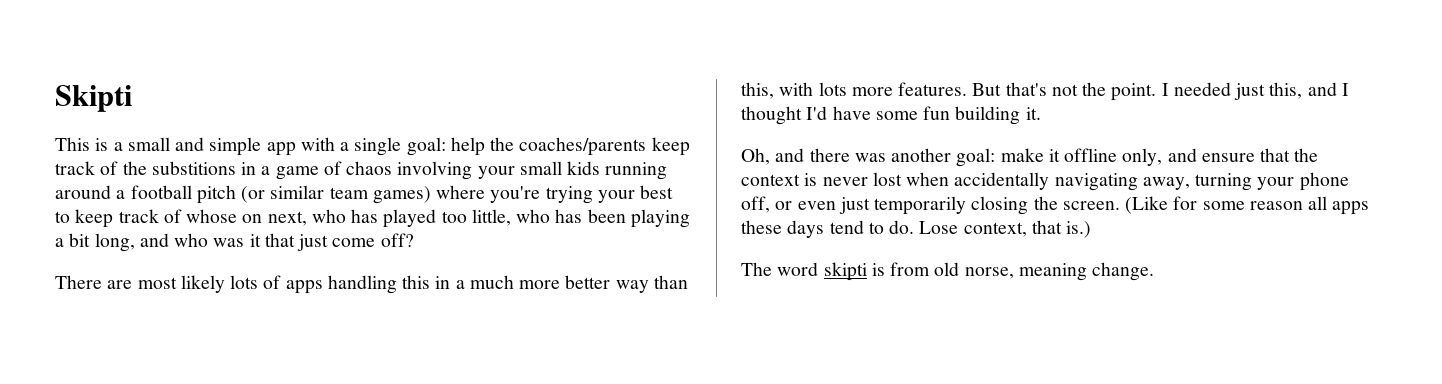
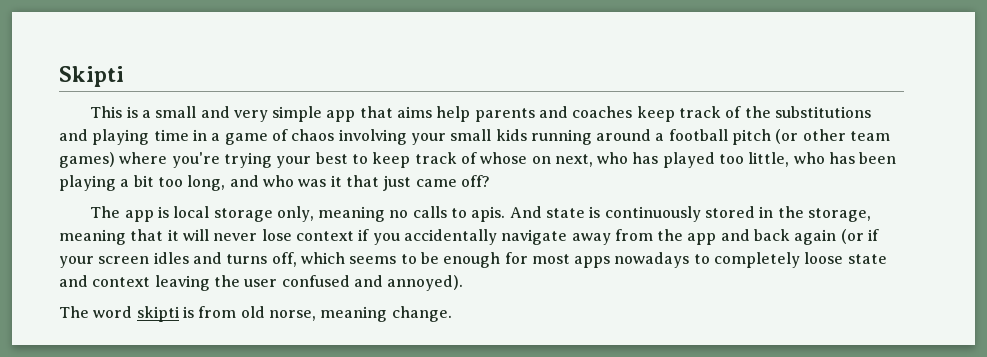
- This is a small and simple app with a single goal: help the coaches/parents keep track of the substitions in a game of chaos involving your small kids running around a football pitch (or similar team games) where you're trying your best to keep track of whose on next, who has played too little, who has been playing a bit long, and who was it that just come off?
+ This is a small and very simple app that aims help parents and coaches keep track of the substitutions and playing time in a game of chaos involving your small kids running around a football pitch (or other team games) where you're trying your best to keep track of whose on next, who has played too little, who has been playing a bit too long, and who was it that just came off?
- There are most likely lots of apps handling this in a much more better way than this, with lots more features. But that's not the point. I needed just this, and I thought I'd have some fun building it.
- Oh, and there was another goal: make it offline only, and ensure that the context is never lost when accidentally navigating away, turning your phone off, or even just temporarily closing the screen. (Like for some reason all apps these days tend to do. Lose context, that is.)
+ The app is local storage only, meaning no calls to apis. And state is continuously stored in the storage, meaning that it will never lose context if you accidentally navigate away from the app and back again (or if your screen idles and turns off, which seems to be enough for most apps nowadays to completely loose state and context leaving the user confused and annoyed).

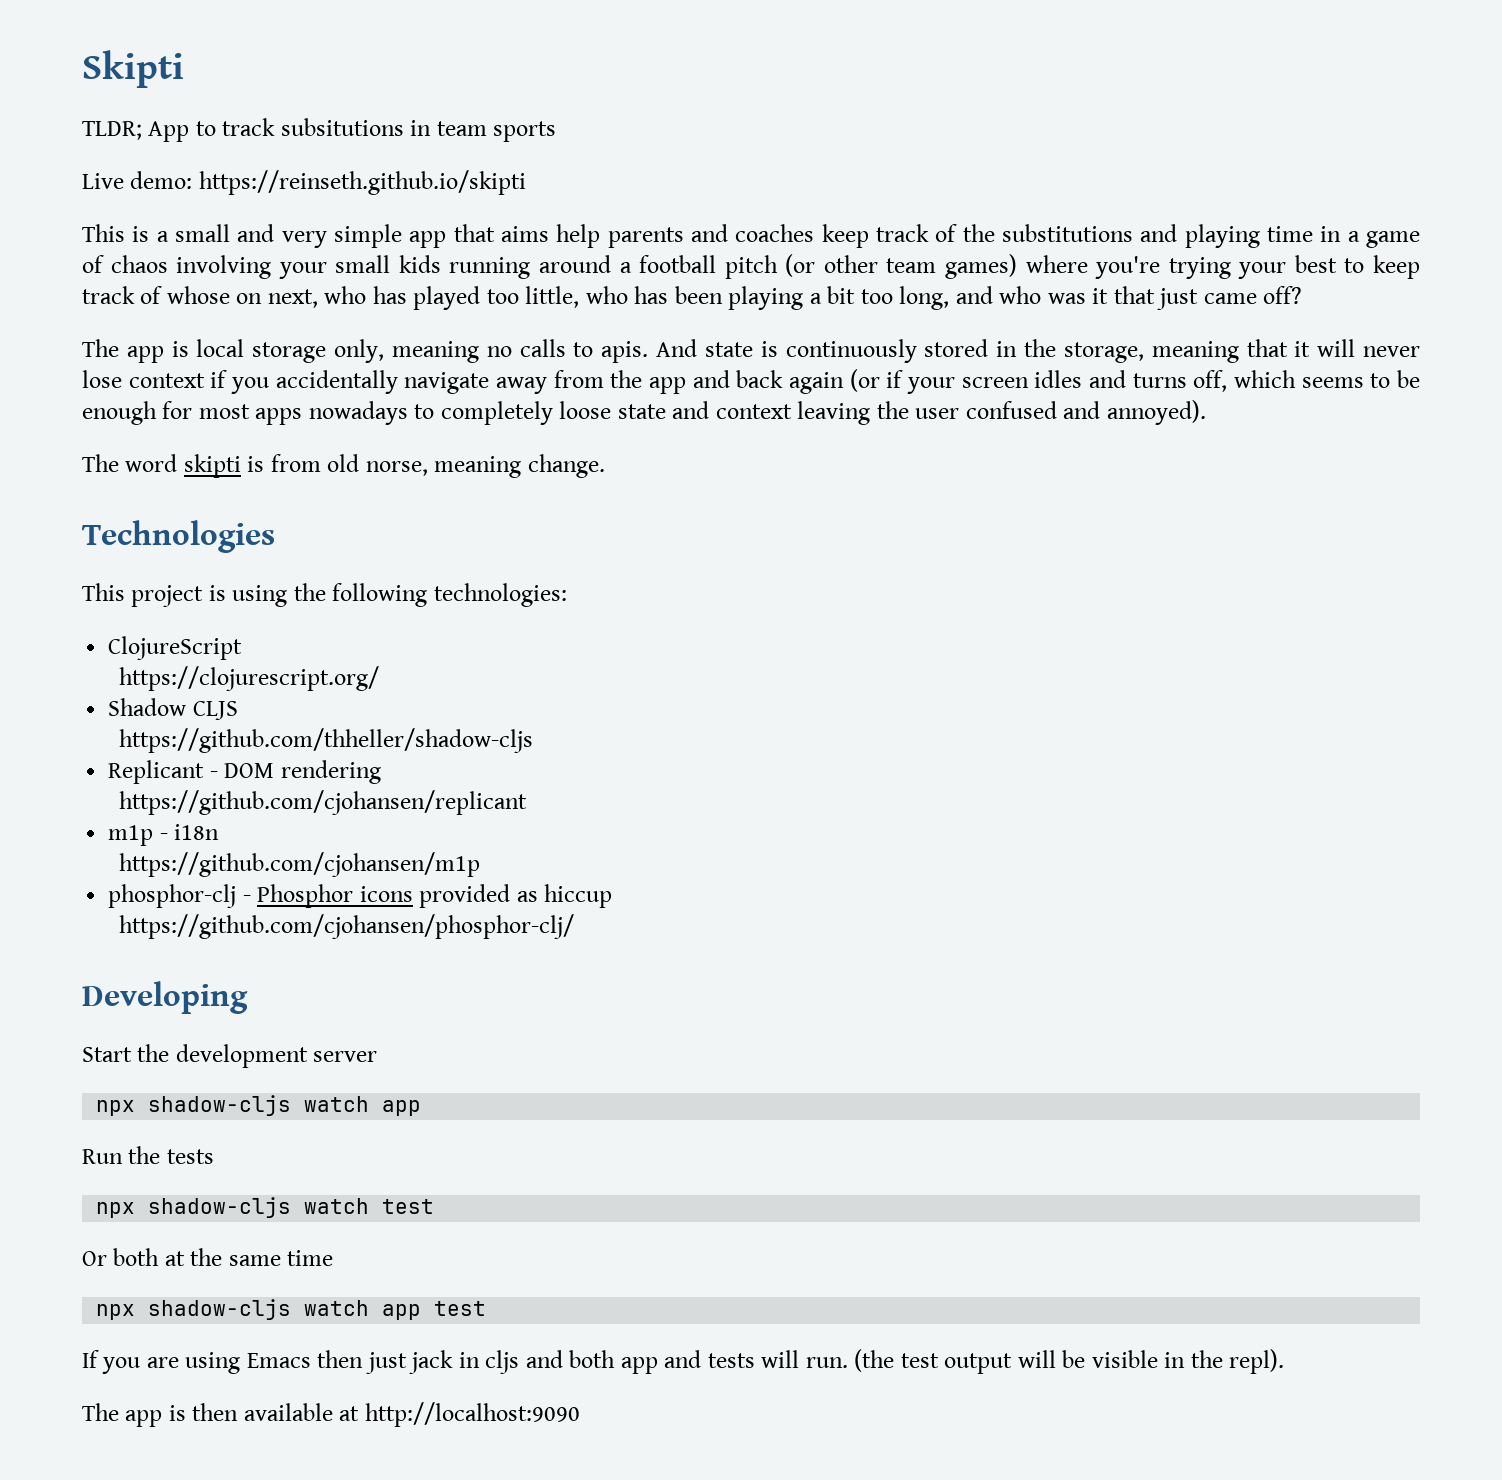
+ TLDR; App to track subsitutions in team sports
+ Live demo: https://reinseth.github.io/skipti
+ Technologies
+ This project is using the following technologies:
+ ClojureScript
+ https://clojurescript.org/
+ Shadow CLJS
+ https://github.com/thheller/shadow-cljs
+ Replicant - DOM rendering
+ https://github.com/cjohansen/replicant
+ m1p - i18n
+ https://github.com/cjohansen/m1p
+ phosphor-clj - Phosphor icons provided as hiccup
+ https://github.com/cjohansen/phosphor-clj/
+ Developing
+ Start the development server
+ npx shadow-cljs watch app
+ Run the tests
+ npx shadow-cljs watch test
+ Or both at the same time
+ npx shadow-cljs watch app test
+ If you are using Emacs then just jack in cljs and both app and tests will run. (the test output will be visible in the repl).
+ The app is then available at http://localhost:9090

